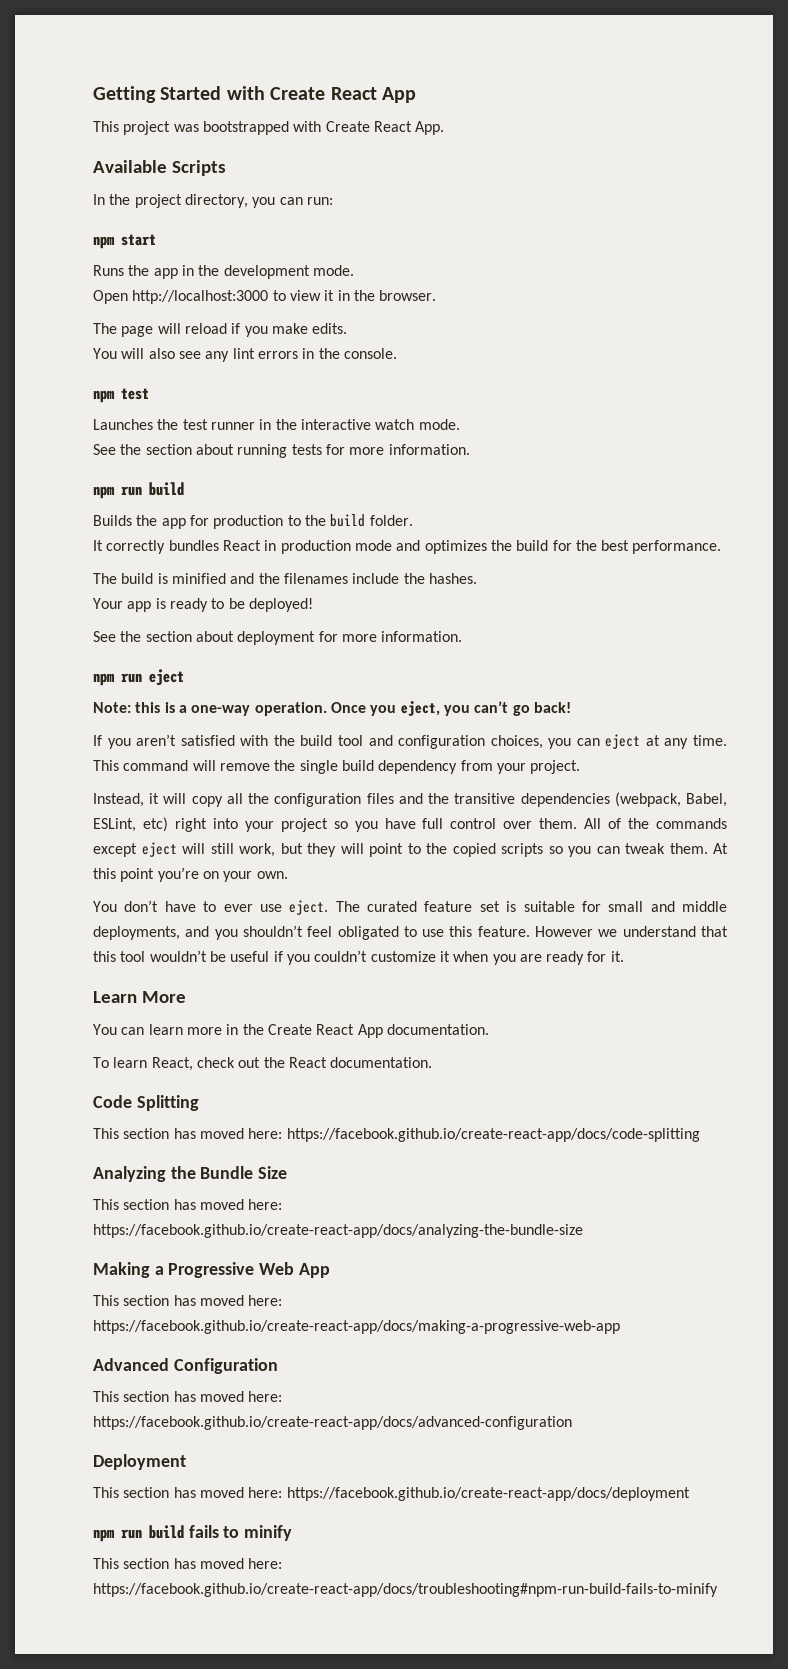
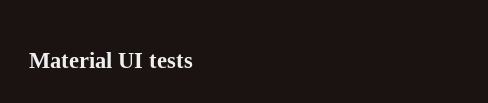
- Getting Started with Create React App
- This project was bootstrapped with Create React App.
- Available Scripts
- In the project directory, you can run:
- npm start
- Runs the app in the development mode.
- Open http://localhost:3000 to view it in the browser.
- The page will reload if you make edits.
- You will also see any lint errors in the console.
- npm test
- Launches the test runner in the interactive watch mode.
- See the section about running tests for more information.
- npm run build
- Builds the app for production to the build folder.
- It correctly bundles React in production mode and optimizes the build for the best performance.
- The build is minified and the filenames include the hashes.
- Your app is ready to be deployed!
- See the section about deployment for more information.
- npm run eject
- Note: this is a one-way operation. Once you eject, you can’t go back!
- If you aren’t satisfied with the build tool and configuration choices, you can eject at any time. This command will remove the single build dependency from your project.
- Instead, it will copy all the configuration files and the transitive dependencies (webpack, Babel, ESLint, etc) right into your project so you have full control over them. All of the commands except eject will still work, but they will point to the copied scripts so you can tweak them. At this point you’re on your own.
- You don’t have to ever use eject. The curated feature set is suitable for small and middle deployments, and you shouldn’t feel obligated to use this feature. However we understand that this tool wouldn’t be useful if you couldn’t customize it when you are ready for it.
- Learn More
- You can learn more in the Create React App documentation.
- To learn React, check out the React documentation.
- Code Splitting
- This section has moved here: https://facebook.github.io/create-react-app/docs/code-splitting
- Analyzing the Bundle Size
- This section has moved here: https://facebook.github.io/create-react-app/docs/analyzing-the-bundle-size
- Making a Progressive Web App
- This section has moved here: https://facebook.github.io/create-react-app/docs/making-a-progressive-web-app
- Advanced Configuration
- This section has moved here: https://facebook.github.io/create-react-app/docs/advanced-configuration
- Deployment
- This section has moved here: https://facebook.github.io/create-react-app/docs/deployment
- npm run build fails to minify
- This section has moved here: https://facebook.github.io/create-react-app/docs/troubleshooting#npm-run-build-fails-to-minify
+ Material UI tests

